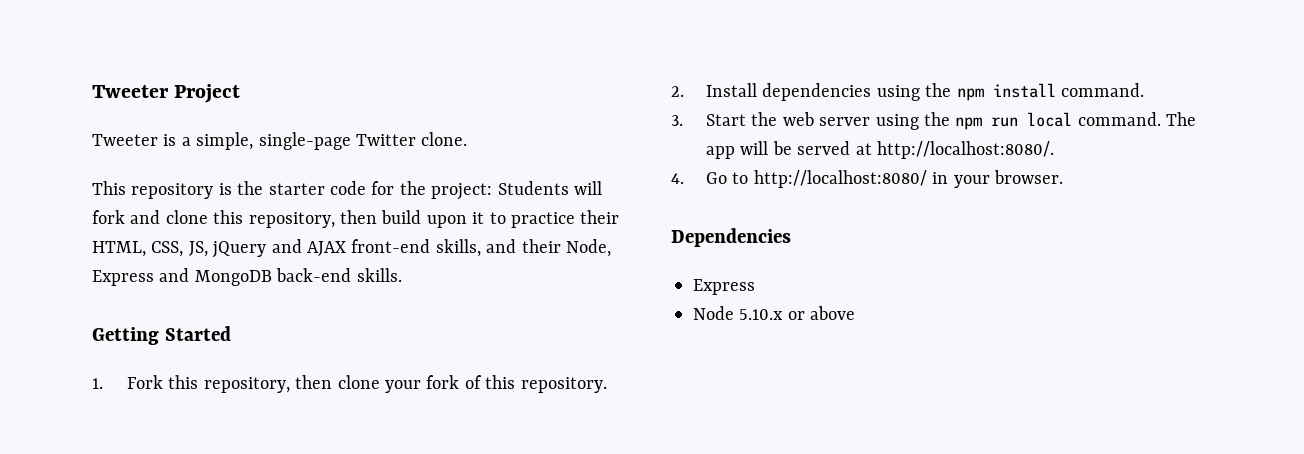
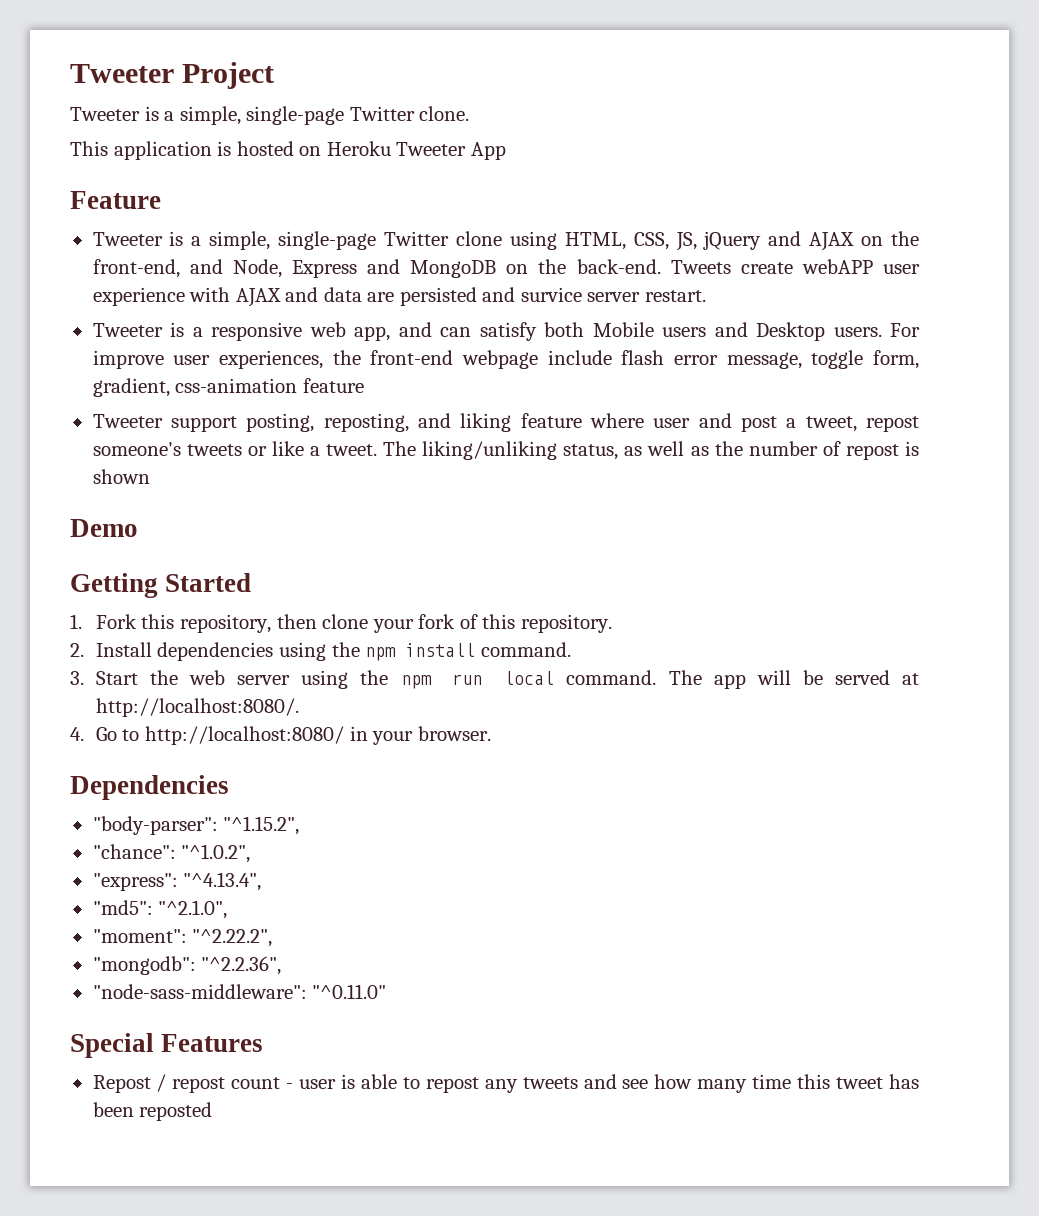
- This repository is the starter code for the project: Students will fork and clone this repository, then build upon it to practice their HTML, CSS, JS, jQuery and AJAX front-end skills, and their Node, Express and MongoDB back-end skills.
+ This application is hosted on Heroku Tweeter App
+ Feature
+ Tweeter is a simple, single-page Twitter clone using HTML, CSS, JS, jQuery and AJAX on the front-end, and Node, Express and MongoDB on the back-end. Tweets create webAPP user experience with AJAX and data are persisted and survice server restart.
+ Tweeter is a responsive web app, and can satisfy both Mobile users and Desktop users. For improve user experiences, the front-end webpage include flash error message, toggle form, gradient, css-animation feature
+ Tweeter support posting, reposting, and liking feature where user and post a tweet, repost someone's tweets or like a tweet. The liking/unliking status, as well as the number of repost is shown
+ Demo
  Dependencies
- Express
- Node 5.10.x or above
+ "body-parser": "^1.15.2",
+ "chance": "^1.0.2",
+ "express": "^4.13.4",
+ "md5": "^2.1.0",
+ "moment": "^2.22.2",
+ "mongodb": "^2.2.36",
+ "node-sass-middleware": "^0.11.0"
+ Special Features
+ Repost / repost count - user is able to repost any tweets and see how many time this tweet has been reposted

